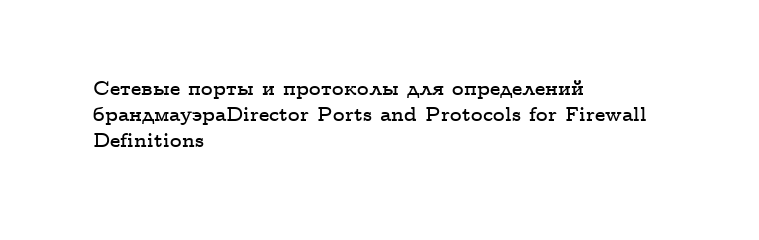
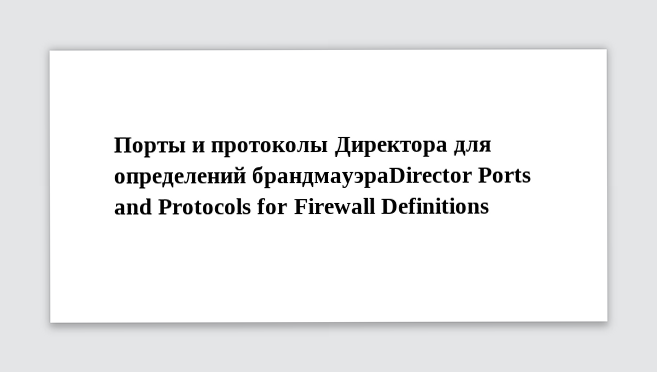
- Сетевые порты и протоколы для определений брандмауэраDirector Ports and Protocols for Firewall Definitions
+ Порты и протоколы Директора для определений брандмауэраDirector Ports and Protocols for Firewall Definitions

